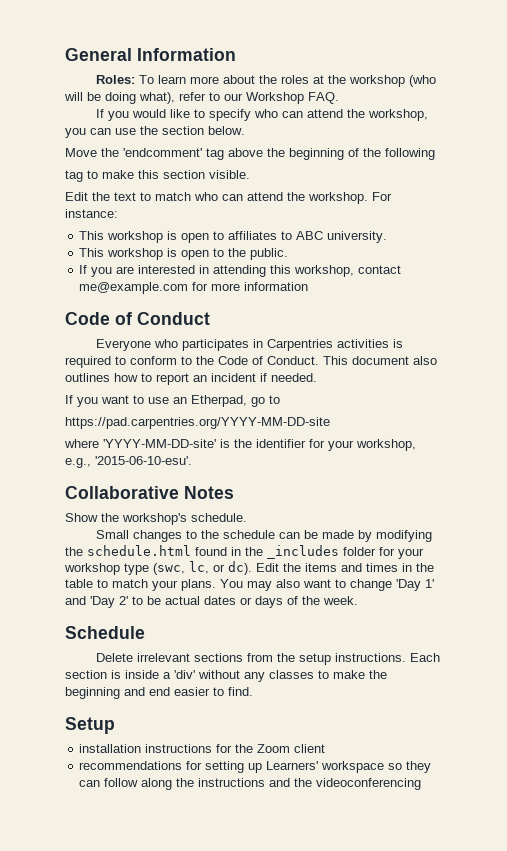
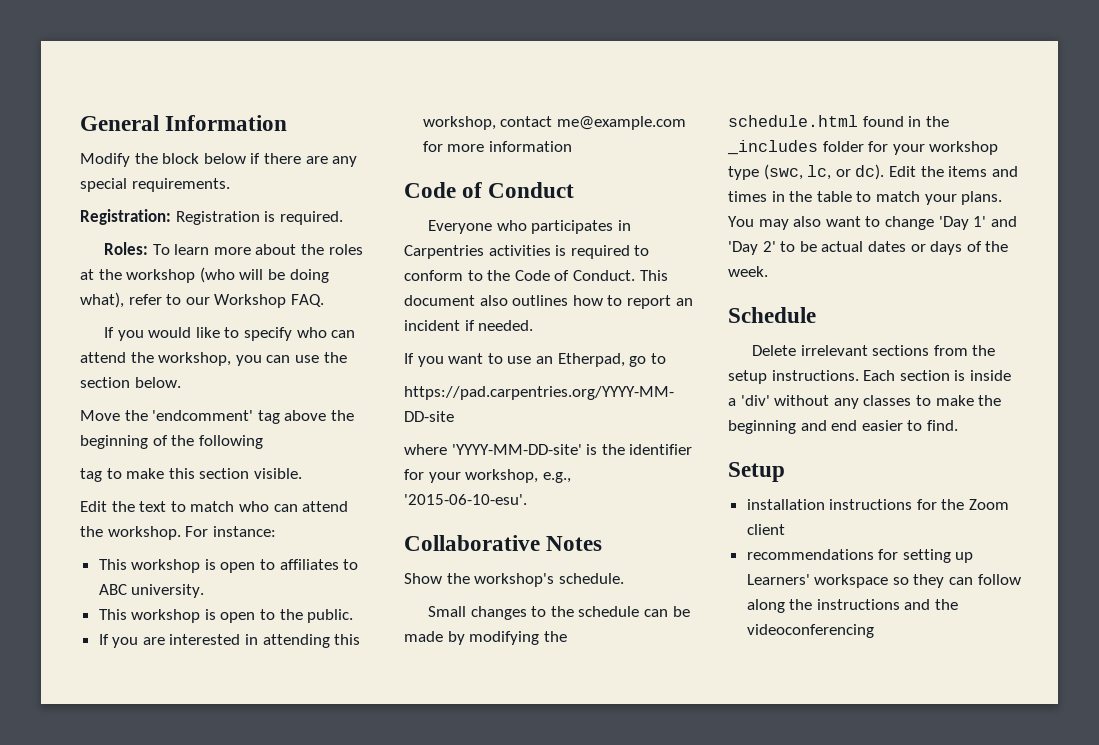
+ Modify the block below if there are any special requirements.
+ Registration: Registration is required.

